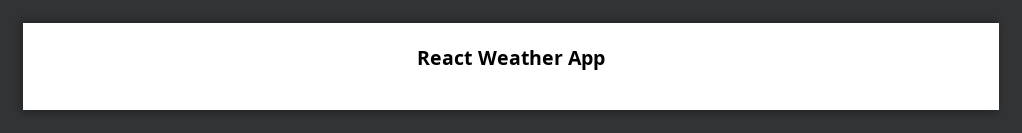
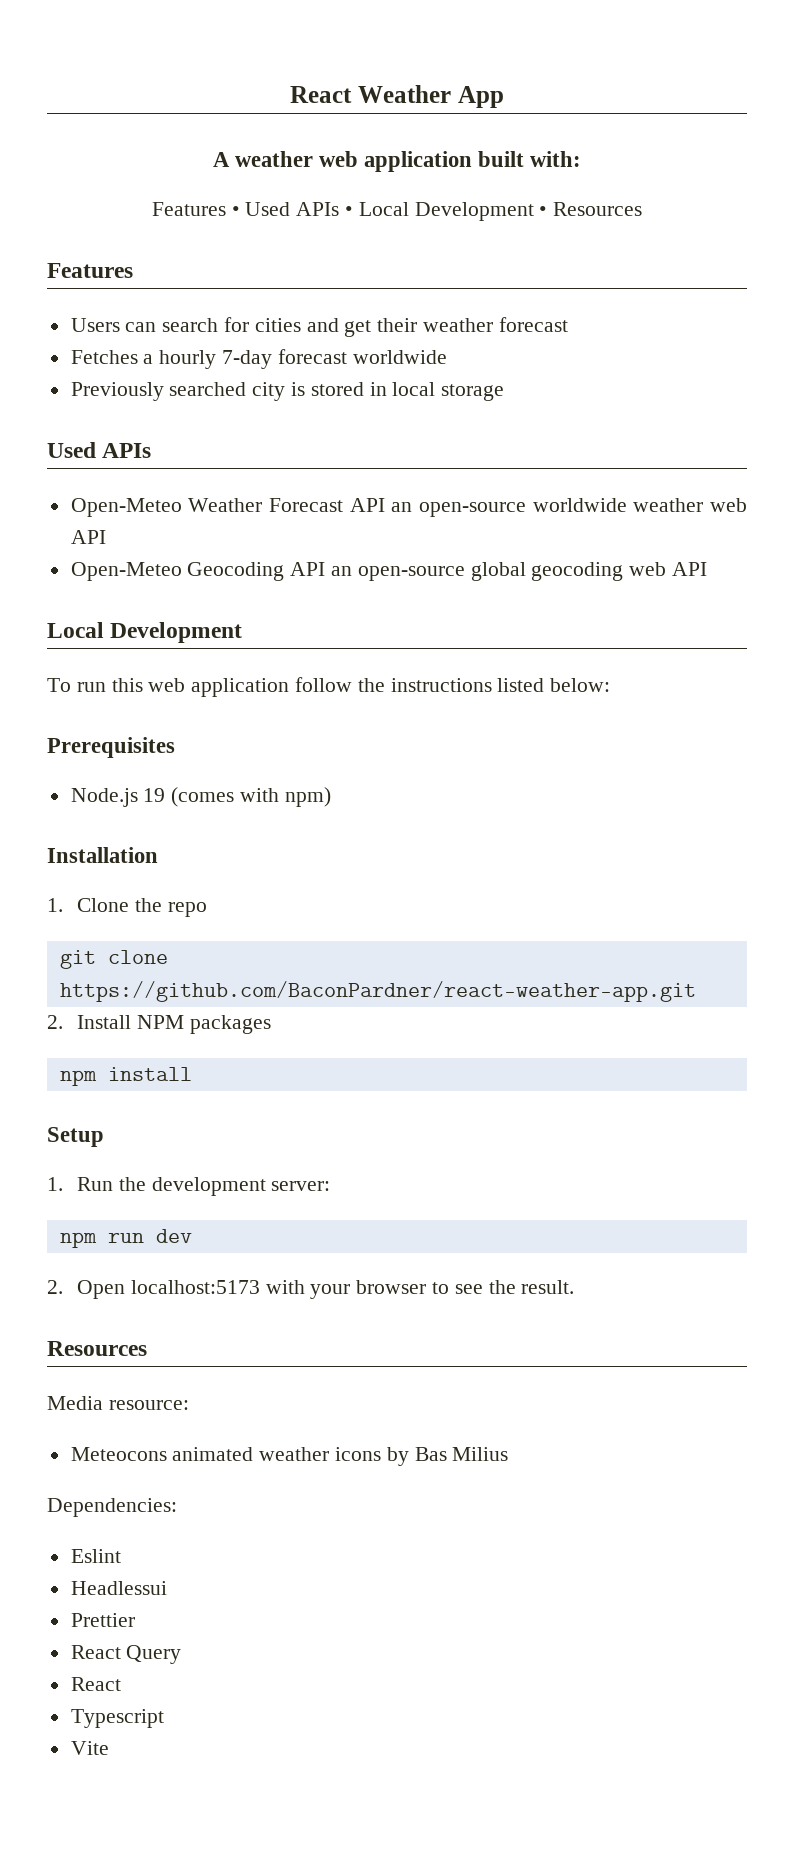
+ A weather web application built with:
+ Features • Used APIs • Local Development • Resources
+ Features
+ Users can search for cities and get their weather forecast
+ Fetches a hourly 7-day forecast worldwide
+ Previously searched city is stored in local storage
+ Used APIs
+ Open-Meteo Weather Forecast API an open-source worldwide weather web API
+ Open-Meteo Geocoding API an open-source global geocoding web API
+ Local Development
+ To run this web application follow the instructions listed below:
+ Prerequisites
+ Node.js 19 (comes with npm)
+ Installation
+ 1. Clone the repo
+ git clone https://github.com/BaconPardner/react-weather-app.git
+ 2. Install NPM packages
+ npm install
+ Setup
+ 1. Run the development server:
+ npm run dev
+ 2. Open localhost:5173 with your browser to see the result.
+ Resources
+ Media resource:
+ Meteocons animated weather icons by Bas Milius
+ Dependencies:
+ Eslint
+ Headlessui
+ Prettier
+ React Query
+ React
+ Typescript
+ Vite

